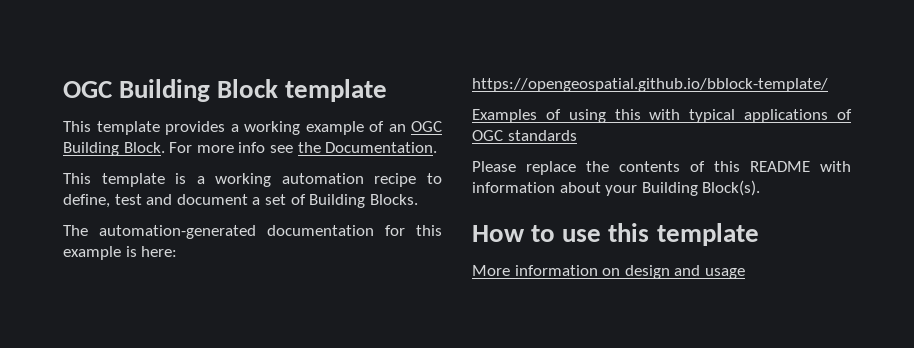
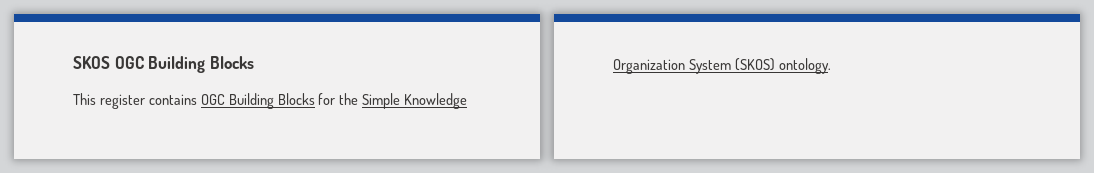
- OGC Building Block template
- This template provides a working example of an OGC Building Block. For more info see the Documentation.
- This template is a working automation recipe to define, test and document a set of Building Blocks.
- The automation-generated documentation for this example is here: https://opengeospatial.github.io/bblock-template/
- Examples of using this with typical applications of OGC standards
- Please replace the contents of this README with information about your Building Block(s).
- How to use this template
- More information on design and usage
+ SKOS OGC Building Blocks
+ This register contains OGC Building Blocks for the Simple Knowledge Organization System (SKOS) ontology.

